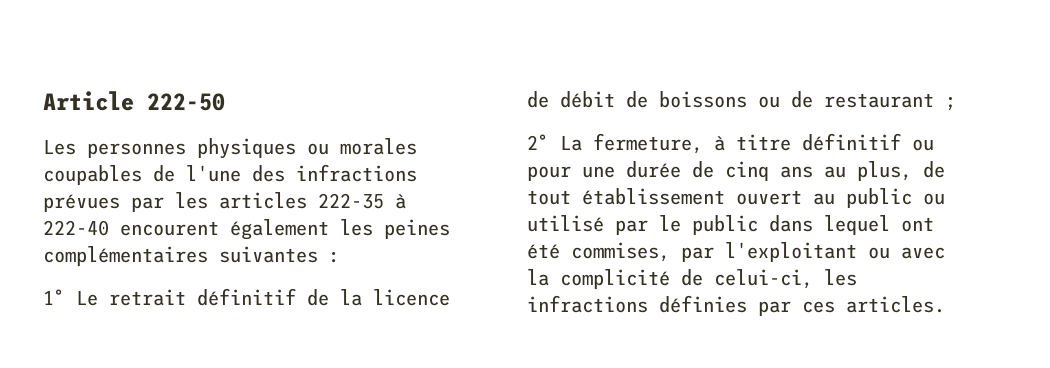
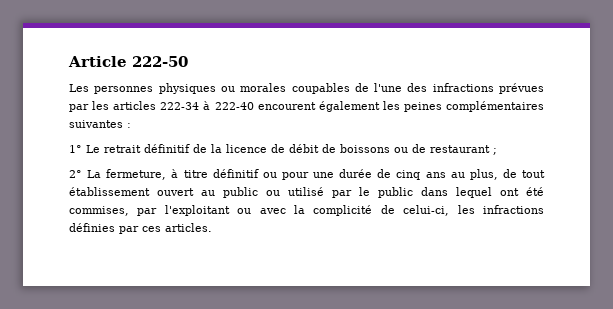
- Les personnes physiques ou morales coupables de l'une des infractions prévues par les articles 222-35 à 222-40 encourent également les peines complémentaires suivantes :
+ Les personnes physiques ou morales coupables de l'une des infractions prévues par les articles 222-34 à 222-40 encourent également les peines complémentaires suivantes :

